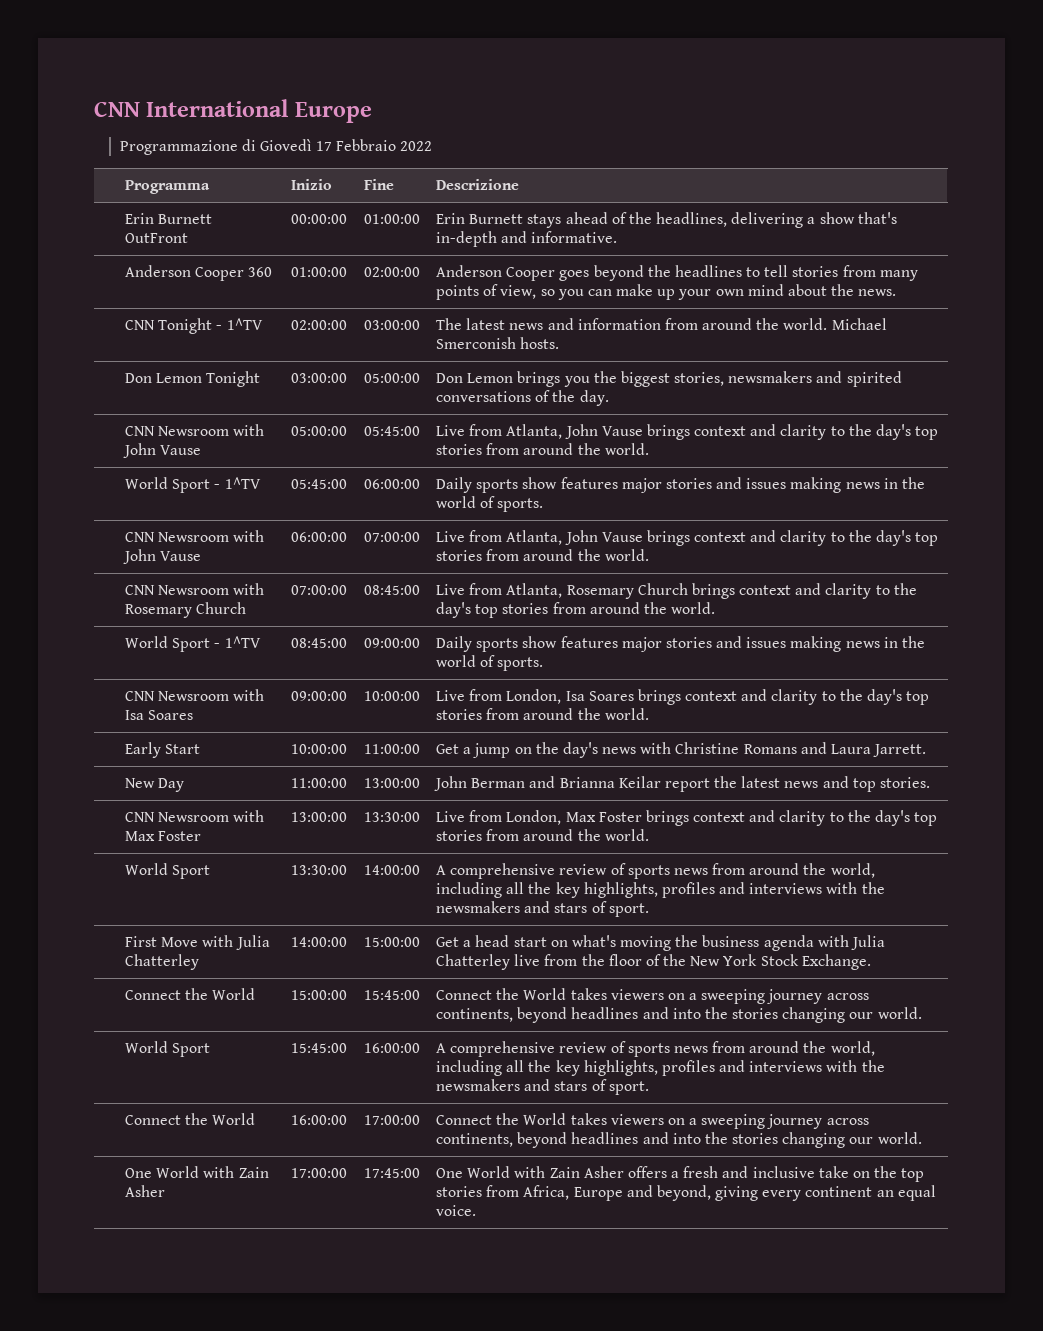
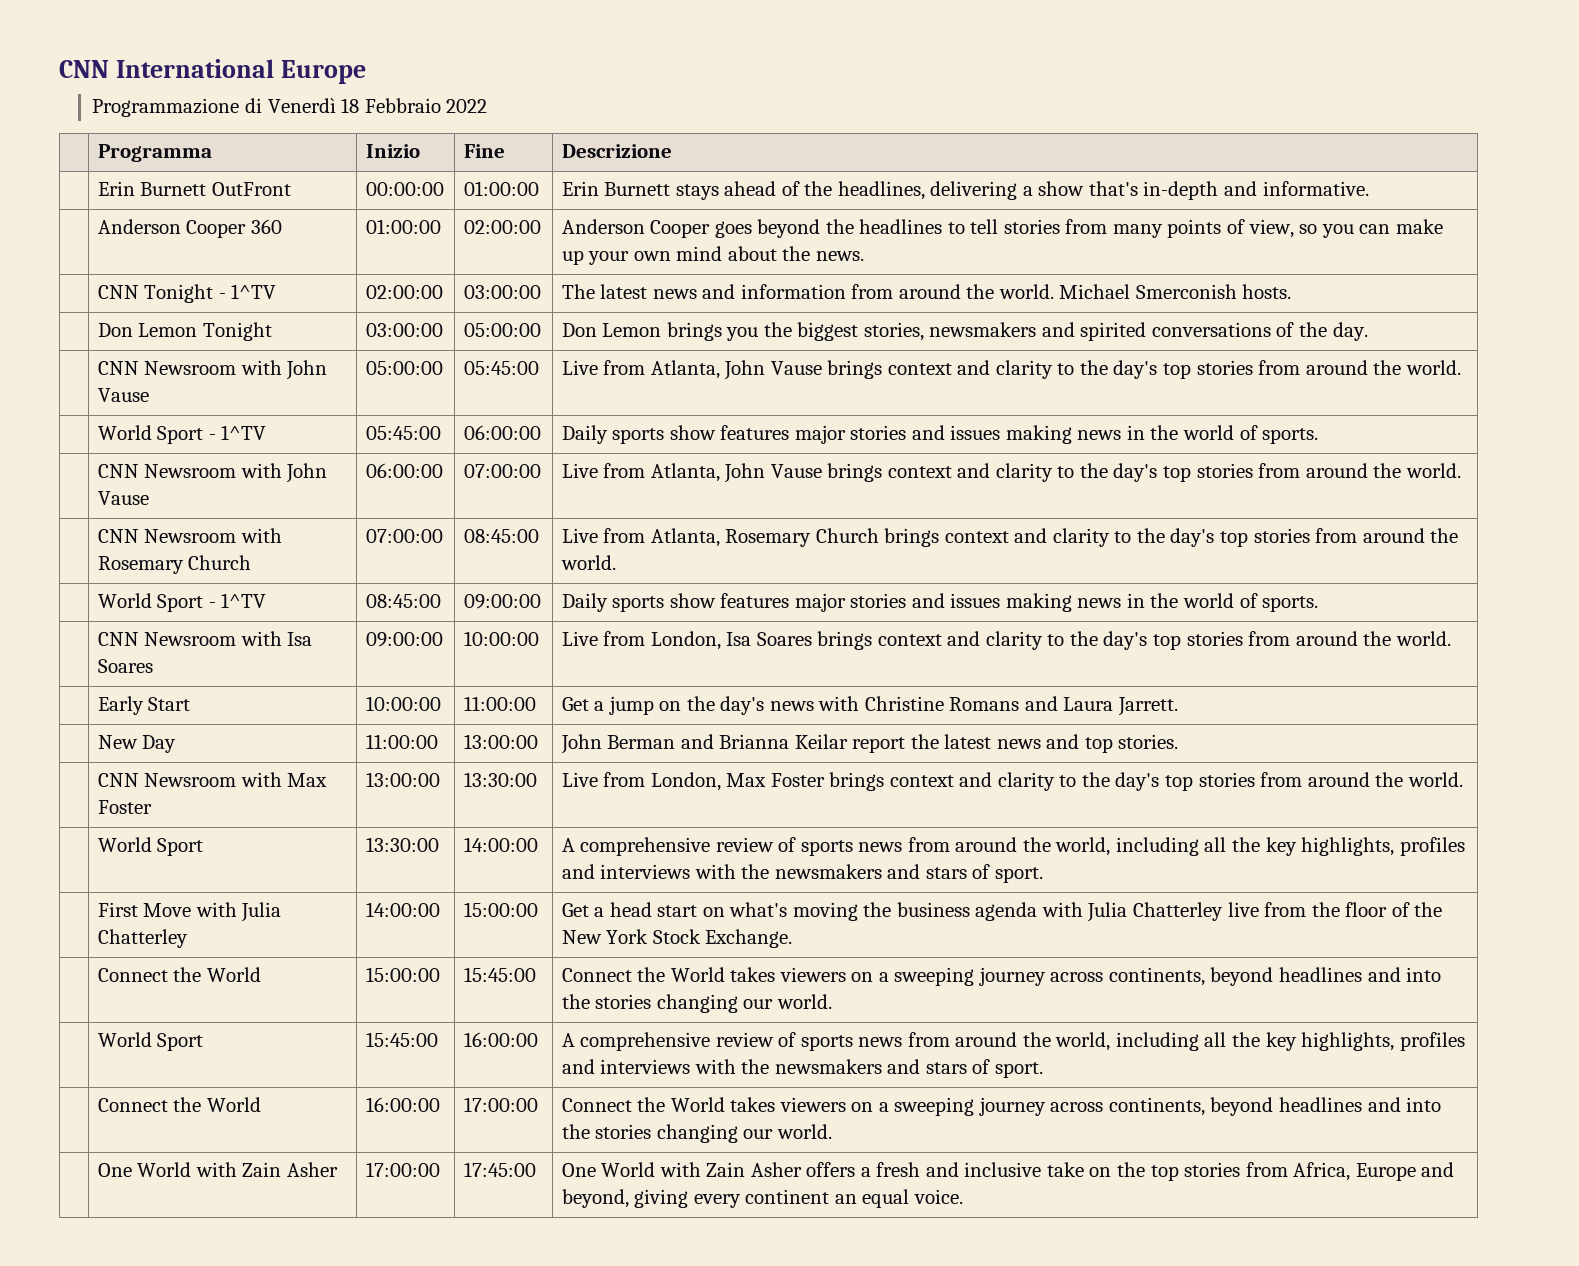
- Programmazione di Giovedì 17 Febbraio 2022
+ Programmazione di Venerdì 18 Febbraio 2022

